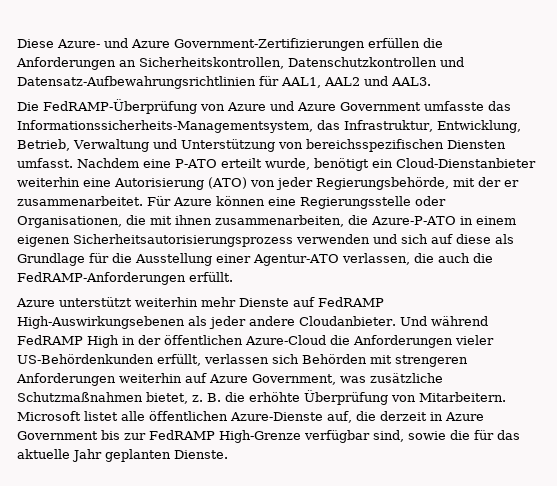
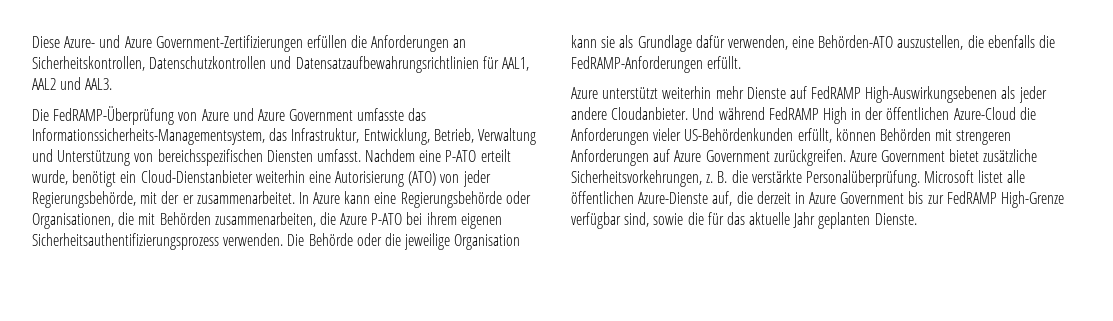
- Diese Azure- und Azure Government-Zertifizierungen erfüllen die Anforderungen an Sicherheitskontrollen, Datenschutzkontrollen und Datensatz-Aufbewahrungsrichtlinien für AAL1, AAL2 und AAL3.
+ Diese Azure- und Azure Government-Zertifizierungen erfüllen die Anforderungen an Sicherheitskontrollen, Datenschutzkontrollen und Datensatzaufbewahrungsrichtlinien für AAL1, AAL2 und AAL3.
- Für Azure können eine Regierungsstelle oder Organisationen, die mit ihnen zusammenarbeiten, die Azure-P-ATO in einem eigenen Sicherheitsautorisierungsprozess verwenden und sich auf diese als Grundlage für die Ausstellung einer Agentur-ATO verlassen, die auch die FedRAMP-Anforderungen erfüllt.
+ In Azure kann eine Regierungsbehörde oder Organisationen, die mit Behörden zusammenarbeiten, die Azure P-ATO bei ihrem eigenen Sicherheitsauthentifizierungsprozess verwenden. Die Behörde oder die jeweilige Organisation kann sie als Grundlage dafür verwenden, eine Behörden-ATO auszustellen, die ebenfalls die FedRAMP-Anforderungen erfüllt.
- Und während FedRAMP High in der öffentlichen Azure-Cloud die Anforderungen vieler US-Behördenkunden erfüllt, verlassen sich Behörden mit strengeren Anforderungen weiterhin auf Azure Government, was zusätzliche Schutzmaßnahmen bietet, z. B. die erhöhte Überprüfung von Mitarbeitern.
+ Und während FedRAMP High in der öffentlichen Azure-Cloud die Anforderungen vieler US-Behördenkunden erfüllt, können Behörden mit strengeren Anforderungen auf Azure Government zurückgreifen. Azure Government bietet zusätzliche Sicherheitsvorkehrungen, z. B. die verstärkte Personalüberprüfung.

